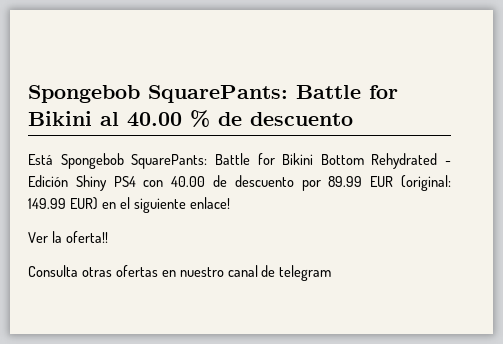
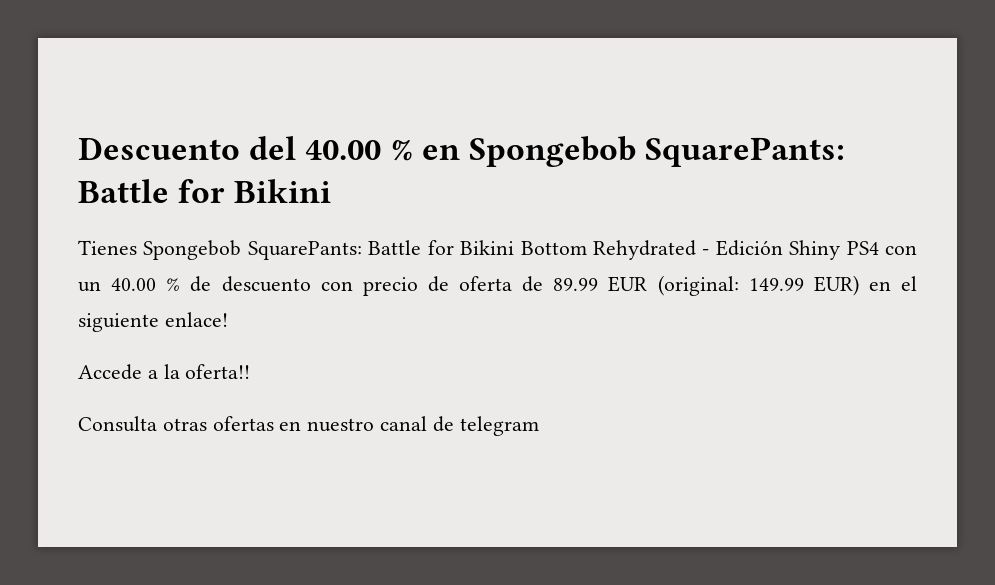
- Spongebob SquarePants: Battle for Bikini al 40.00 % de descuento
- Está Spongebob SquarePants: Battle for Bikini Bottom Rehydrated - Edición Shiny PS4 con 40.00 de descuento por 89.99 EUR (original: 149.99 EUR) en el siguiente enlace!
+ Descuento del 40.00 % en Spongebob SquarePants: Battle for Bikini
+ Tienes Spongebob SquarePants: Battle for Bikini Bottom Rehydrated - Edición Shiny PS4 con un 40.00 % de descuento con precio de oferta de 89.99 EUR (original: 149.99 EUR) en el siguiente enlace!
- Ver la oferta!!
+ Accede a la oferta!!

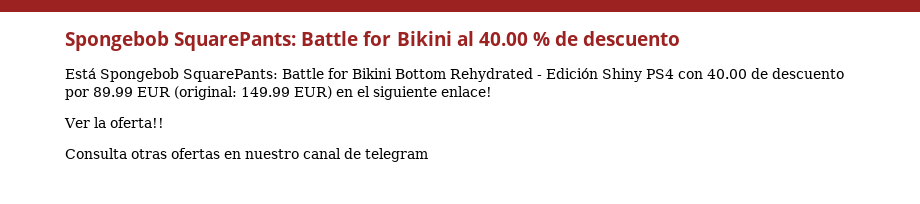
- Descuento del 40.00 % en Spongebob SquarePants: Battle for Bikini
- Tienes Spongebob SquarePants: Battle for Bikini Bottom Rehydrated - Edición Shiny PS4 con un 40.00 % de descuento con precio de oferta de 89.99 EUR (original: 149.99 EUR) en el siguiente enlace!
+ Spongebob SquarePants: Battle for Bikini al 40.00 % de descuento
+ Está Spongebob SquarePants: Battle for Bikini Bottom Rehydrated - Edición Shiny PS4 con 40.00 de descuento por 89.99 EUR (original: 149.99 EUR) en el siguiente enlace!
- Accede a la oferta!!
+ Ver la oferta!!

